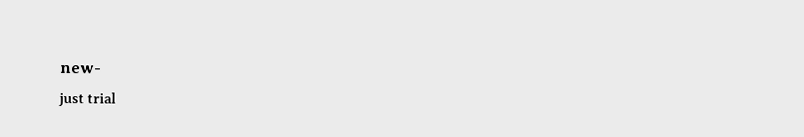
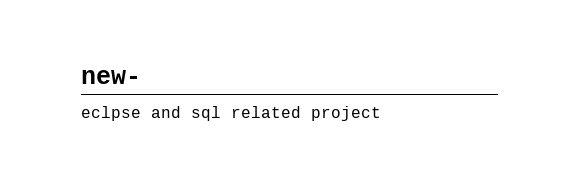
- just trial
+ eclpse and sql related project

